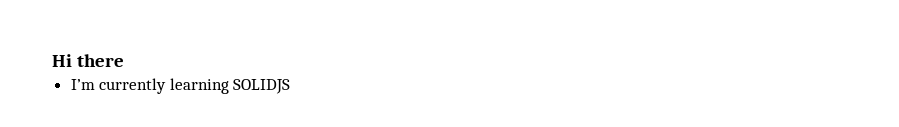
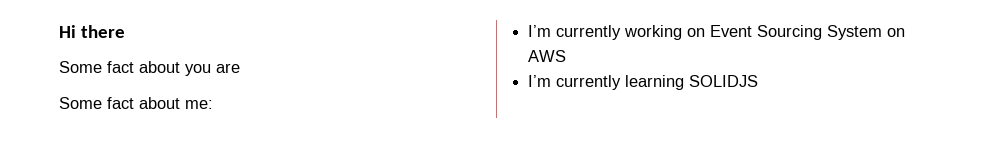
+ Some fact about you are
+ Some fact about me:
+ I’m currently working on Event Sourcing System on AWS

